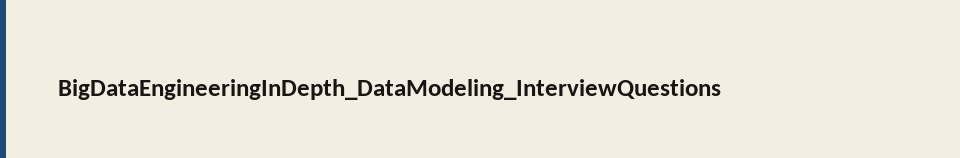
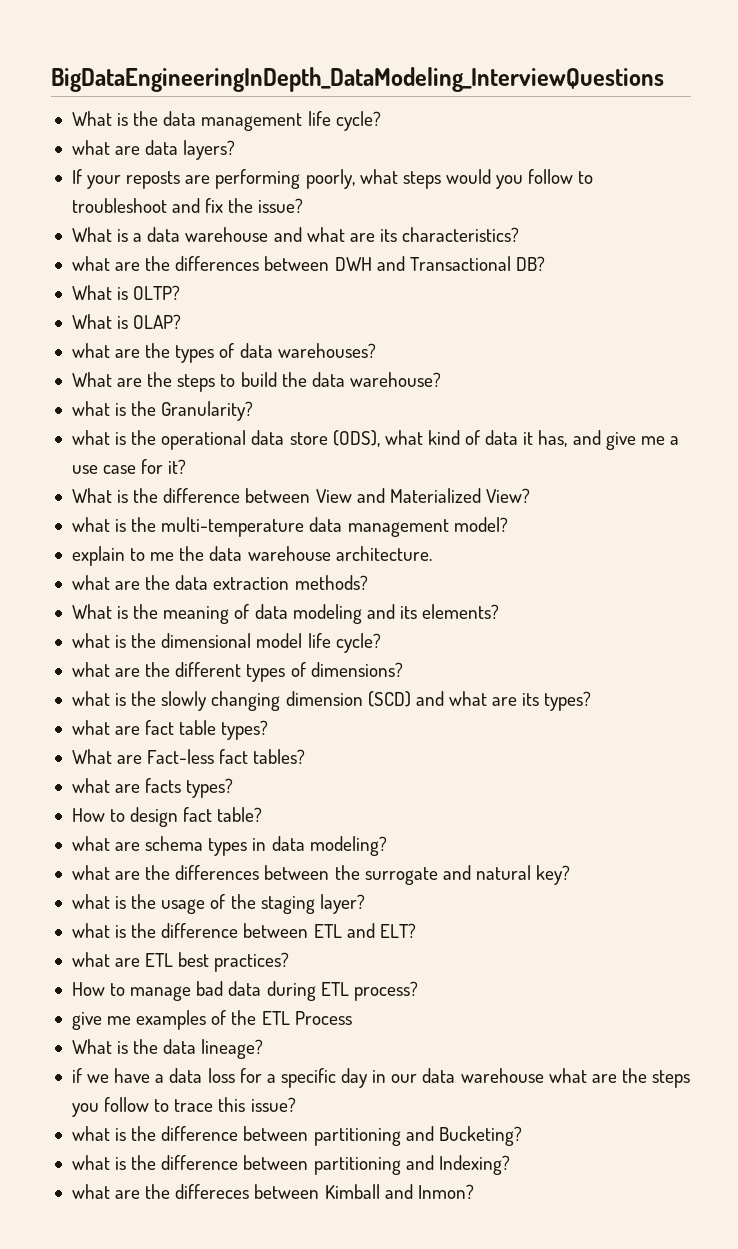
+ What is the data management life cycle?
+ what are data layers?
+ If your reposts are performing poorly, what steps would you follow to troubleshoot and fix the issue?
+ What is a data warehouse and what are its characteristics?
+ what are the differences between DWH and Transactional DB?
+ What is OLTP?
+ What is OLAP?
+ what are the types of data warehouses?
+ What are the steps to build the data warehouse?
+ what is the Granularity?
+ what is the operational data store (ODS), what kind of data it has, and give me a use case for it?
+ What is the difference between View and Materialized View?
+ what is the multi-temperature data management model?
+ explain to me the data warehouse architecture.
+ what are the data extraction methods?
+ What is the meaning of data modeling and its elements?
+ what is the dimensional model life cycle?
+ what are the different types of dimensions?
+ what is the slowly changing dimension (SCD) and what are its types?
+ what are fact table types?
+ What are Fact-less fact tables?
+ what are facts types?
+ How to design fact table?
+ what are schema types in data modeling?
+ what are the differences between the surrogate and natural key?
+ what is the usage of the staging layer?
+ what is the difference between ETL and ELT?
+ what are ETL best practices?
+ How to manage bad data during ETL process?
+ give me examples of the ETL Process
+ What is the data lineage?
+ if we have a data loss for a specific day in our data warehouse what are the steps you follow to trace this issue?
+ what is the difference between partitioning and Bucketing?
+ what is the difference between partitioning and Indexing?
+ what are the differeces between Kimball and Inmon?

